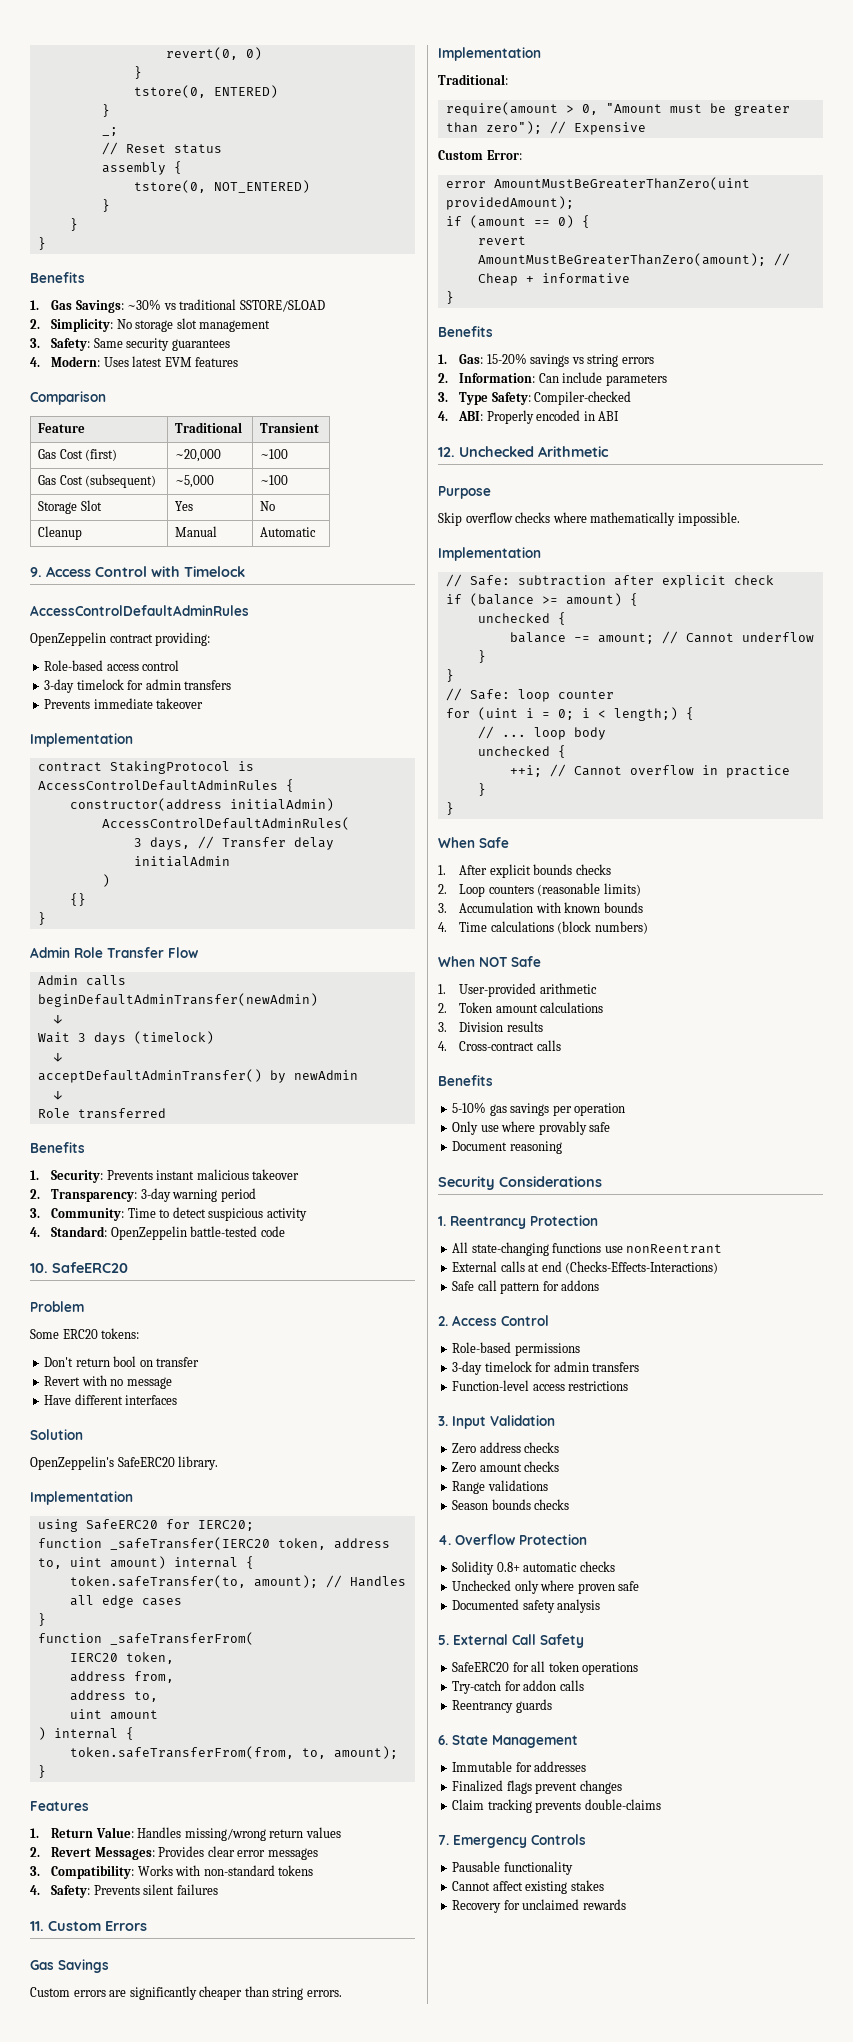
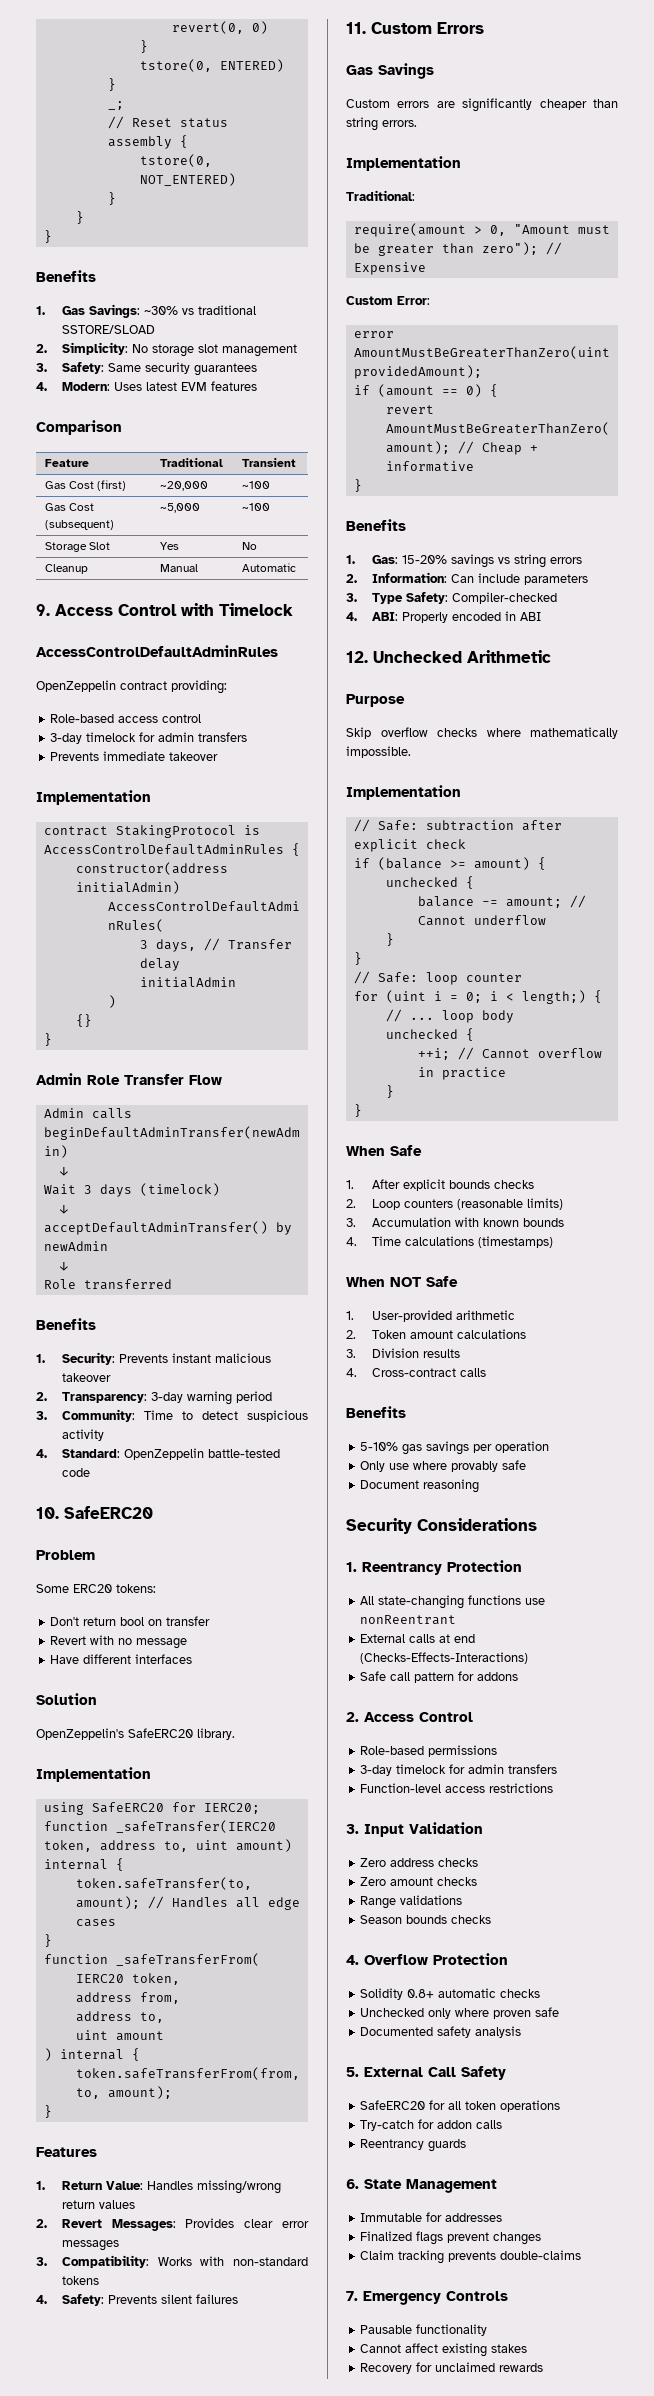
- 4. Time calculations (block numbers)
+ 4. Time calculations (timestamps)

